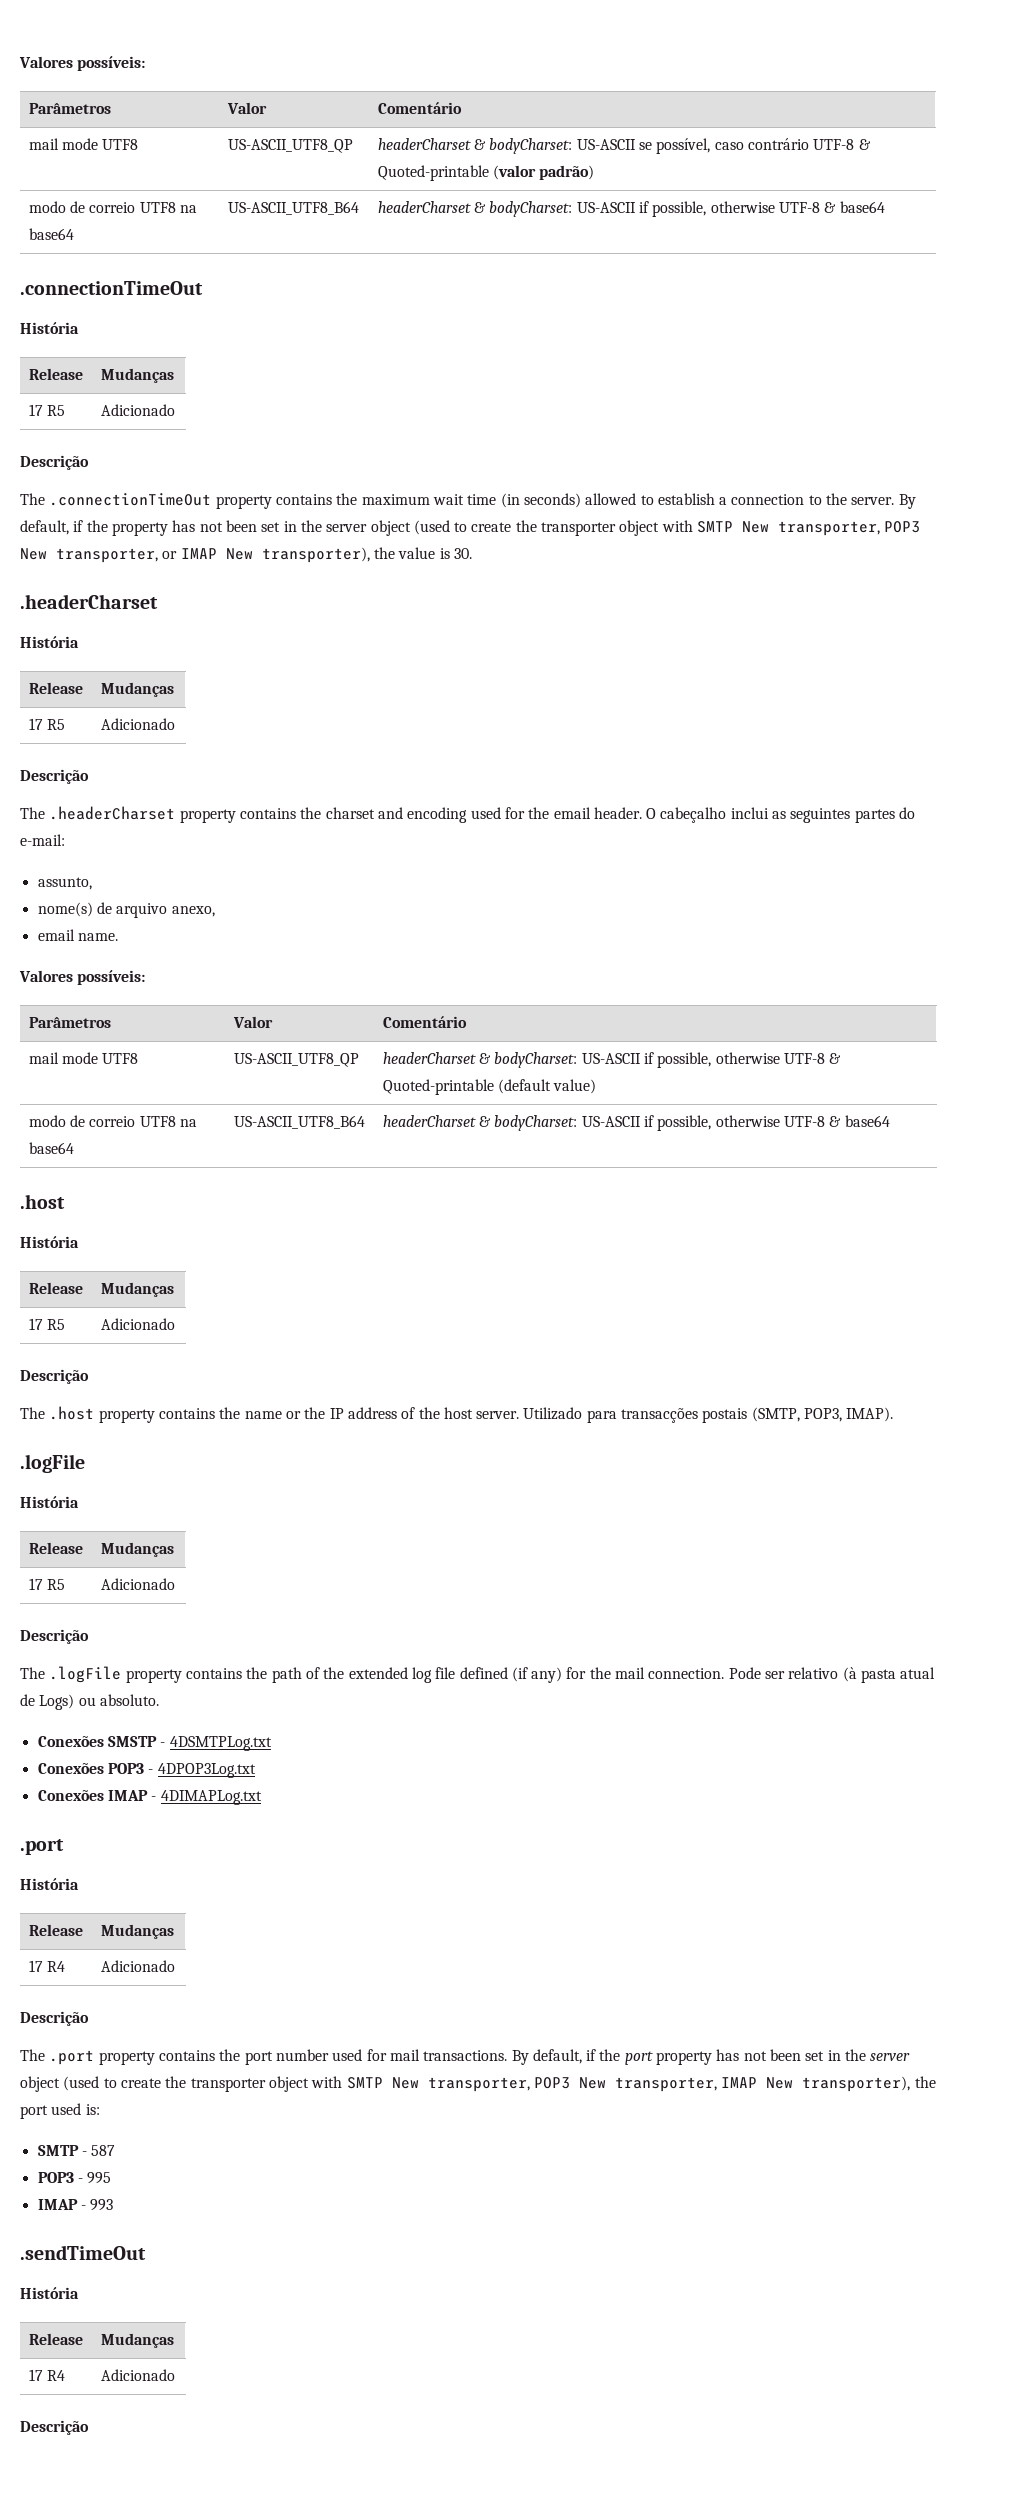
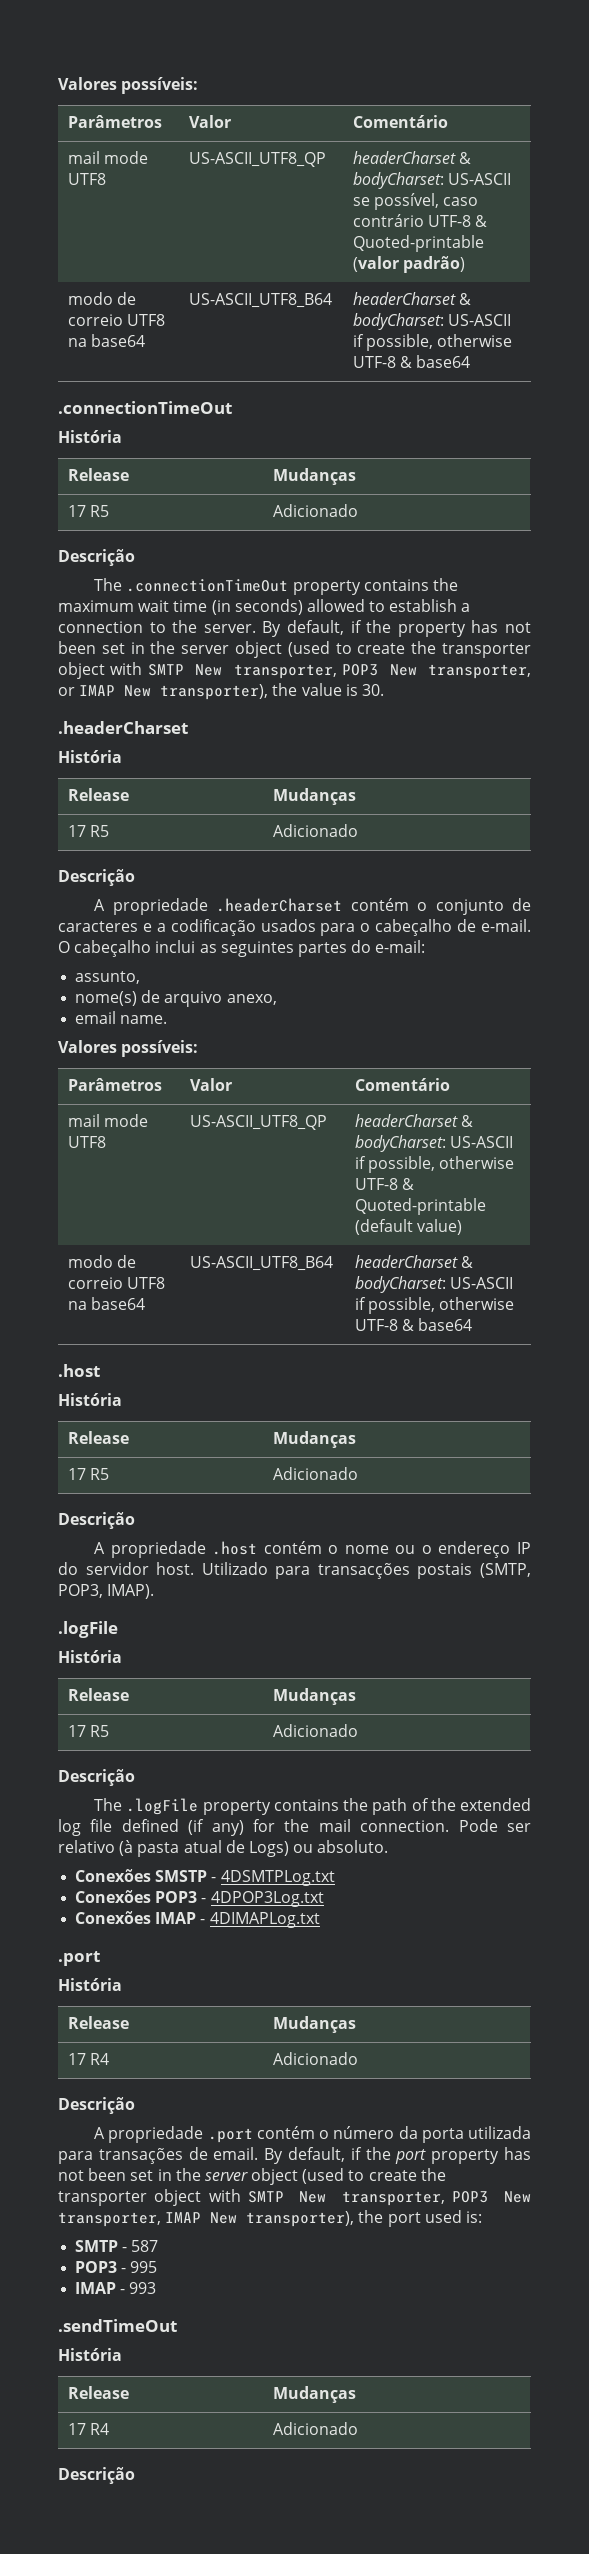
- The .headerCharset property contains the charset and encoding used for the email header.
+ A propriedade .headerCharset contém o conjunto de caracteres e a codificação usados para o cabeçalho de e-mail.
- The .host property contains the name or the IP address of the host server.
+ A propriedade .host contém o nome ou o endereço IP do servidor host.
- The .port property contains the port number used for mail transactions.
+ A propriedade .port contém o número da porta utilizada para transações de email.

